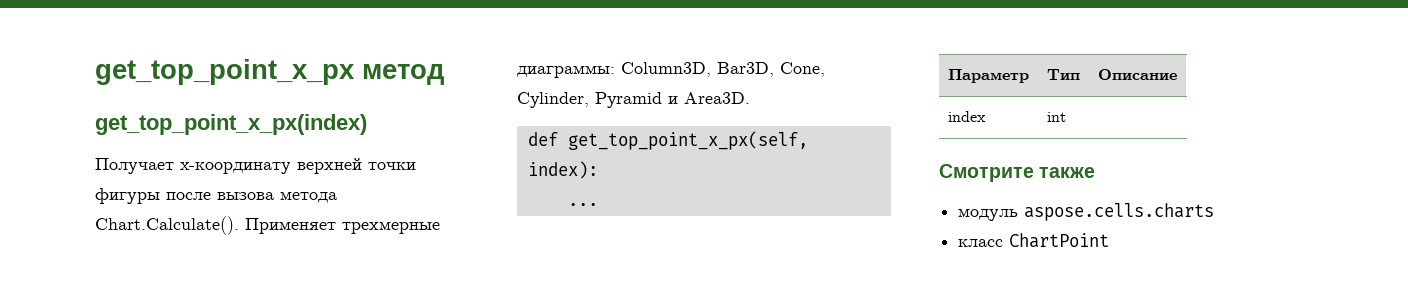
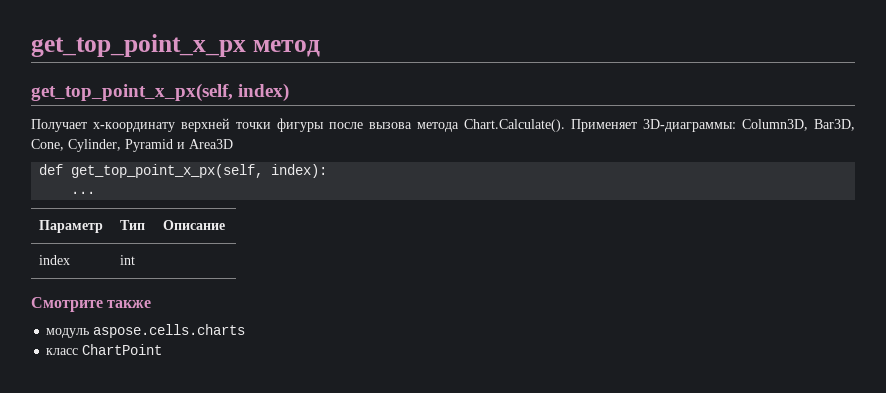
- get_top_point_x_px(index)
+ get_top_point_x_px(self, index)
- Получает x-координату верхней точки фигуры после вызова метода Chart.Calculate(). Применяет трехмерные диаграммы: Column3D, Bar3D, Cone, Cylinder, Pyramid и Area3D.
+ Получает x-координату верхней точки фигуры после вызова метода Chart.Calculate(). Применяет 3D-диаграммы: Column3D, Bar3D, Cone, Cylinder, Pyramid и Area3D

